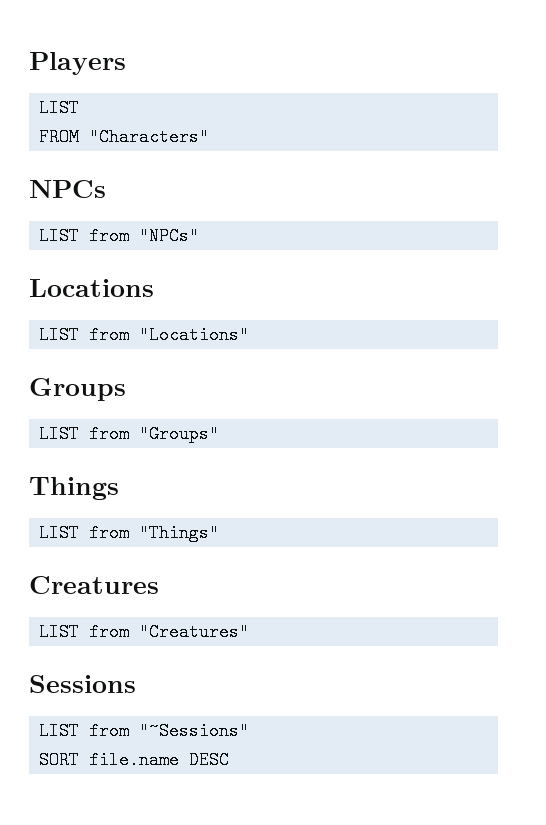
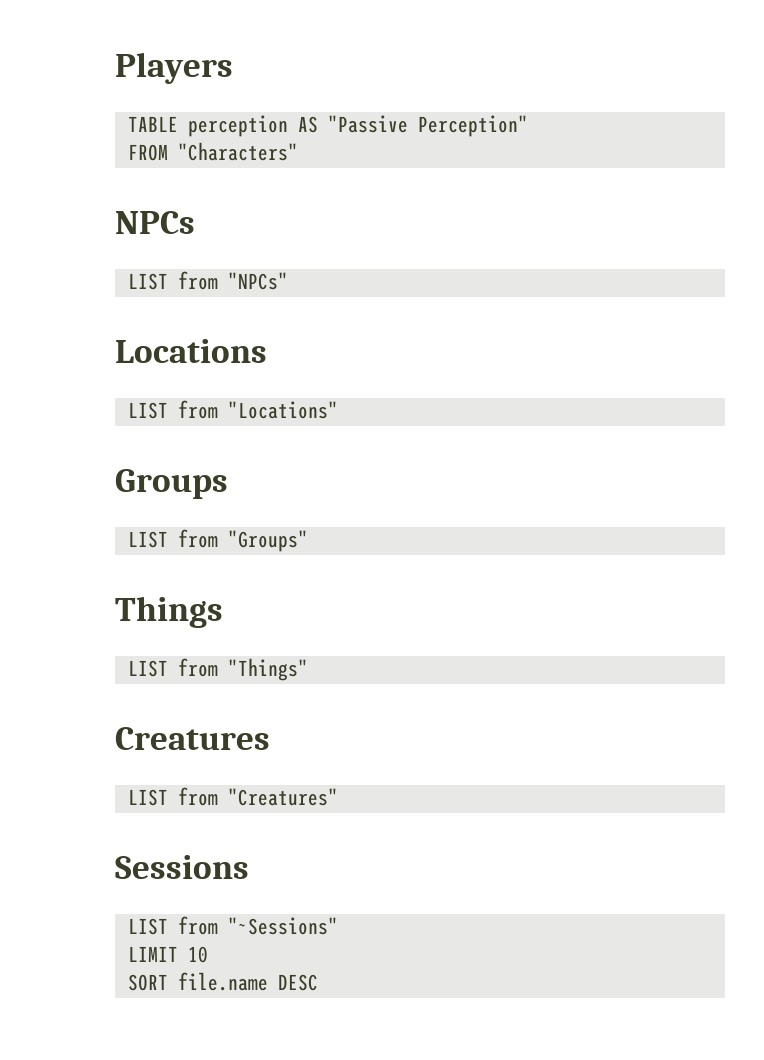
  Players
- LIST
+ TABLE perception AS "Passive Perception"
+ LIMIT 10

